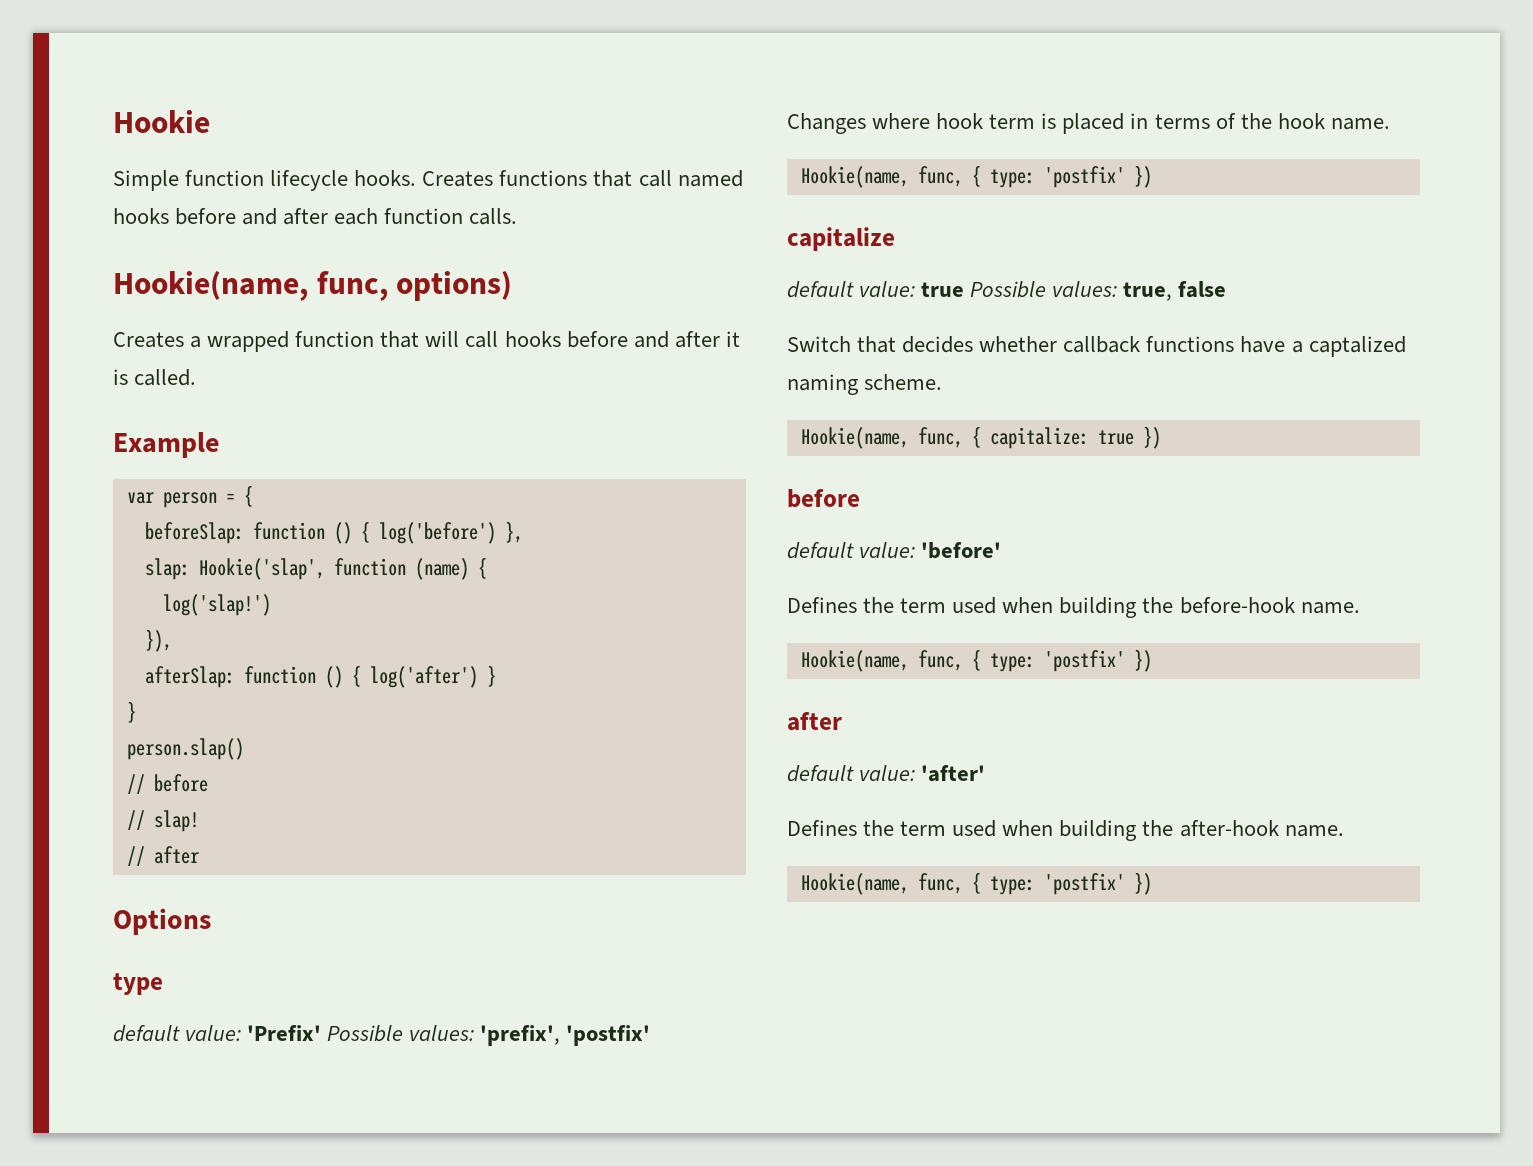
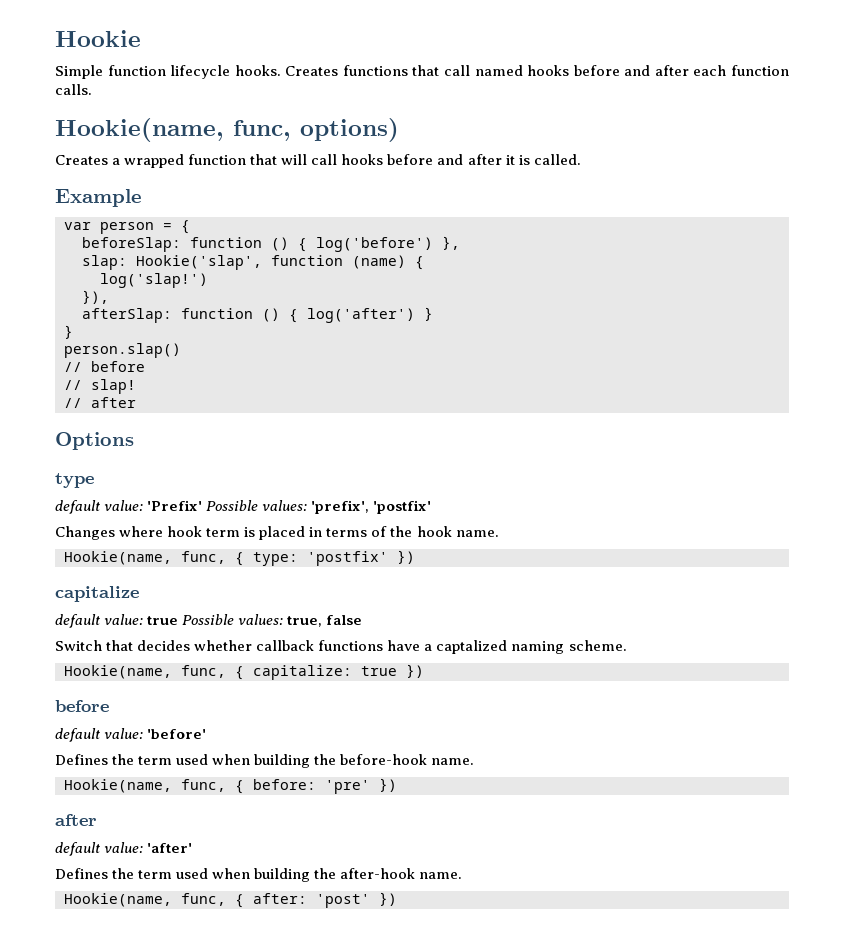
  Defines the term used when building the before-hook name.
- Hookie(name, func, { type: 'postfix' })
+ Hookie(name, func, { before: 'pre' })
  Defines the term used when building the after-hook name.
- Hookie(name, func, { type: 'postfix' })
+ Hookie(name, func, { after: 'post' })

